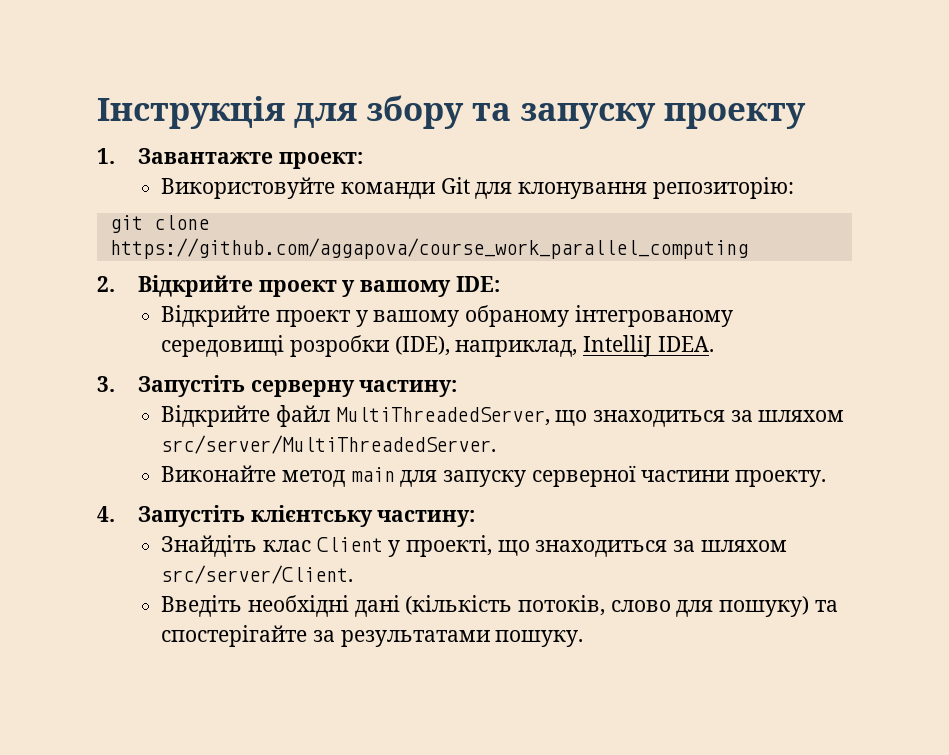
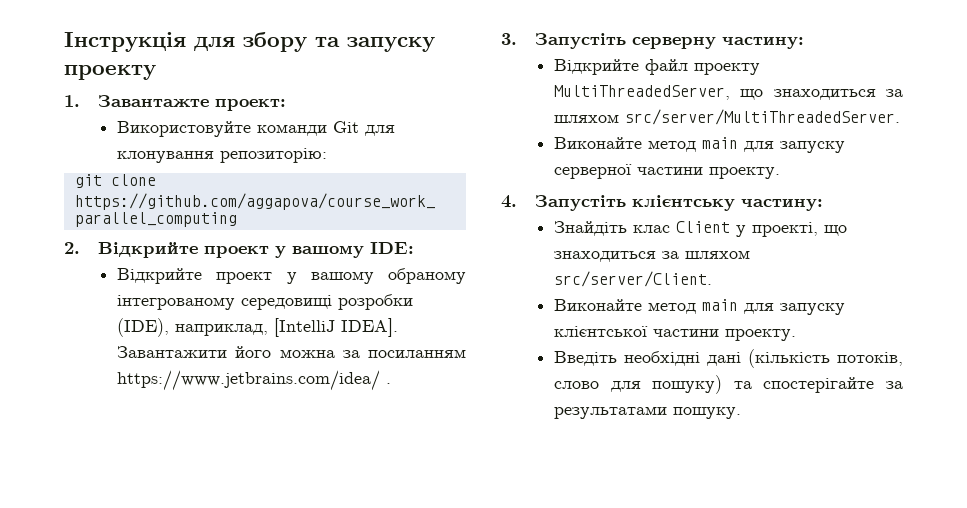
- Відкрийте проект у вашому обраному інтегрованому середовищі розробки (IDE), наприклад, IntelliJ IDEA.
+ Відкрийте проект у вашому обраному інтегрованому середовищі розробки (IDE), наприклад, [IntelliJ IDEA]. Завантажити його можна за посиланням https://www.jetbrains.com/idea/ .
- Відкрийте файл MultiThreadedServer, що знаходиться за шляхом src/server/MultiThreadedServer.
+ Відкрийте файл проекту MultiThreadedServer, що знаходиться за шляхом src/server/MultiThreadedServer.
+ Виконайте метод main для запуску клієнтської частини проекту.

